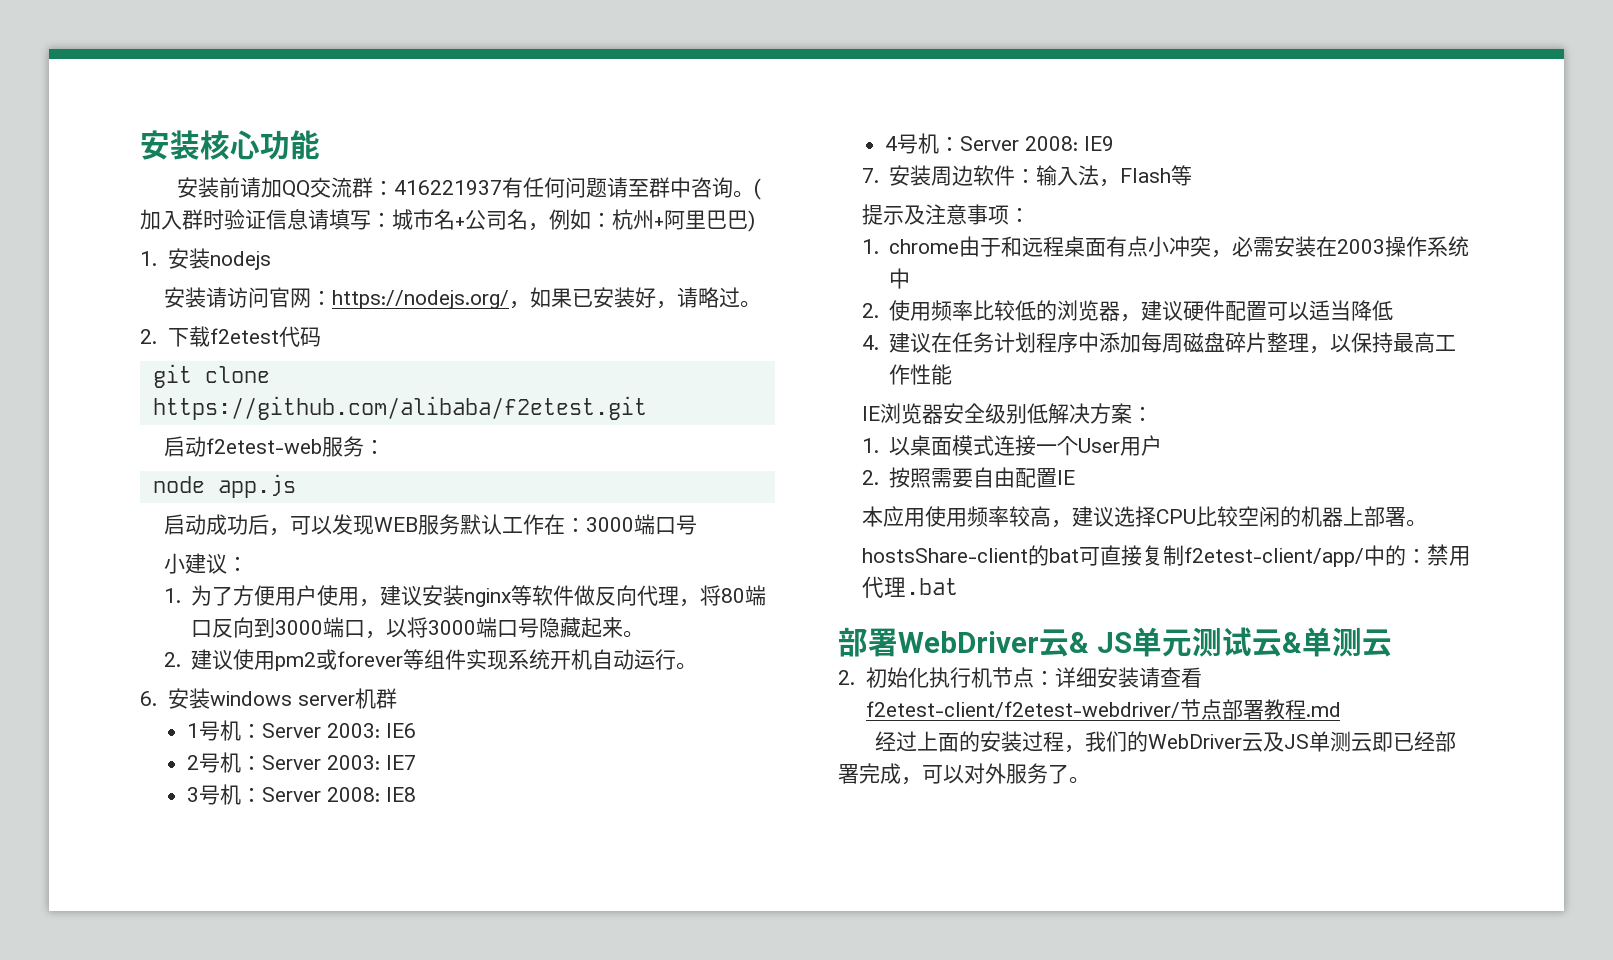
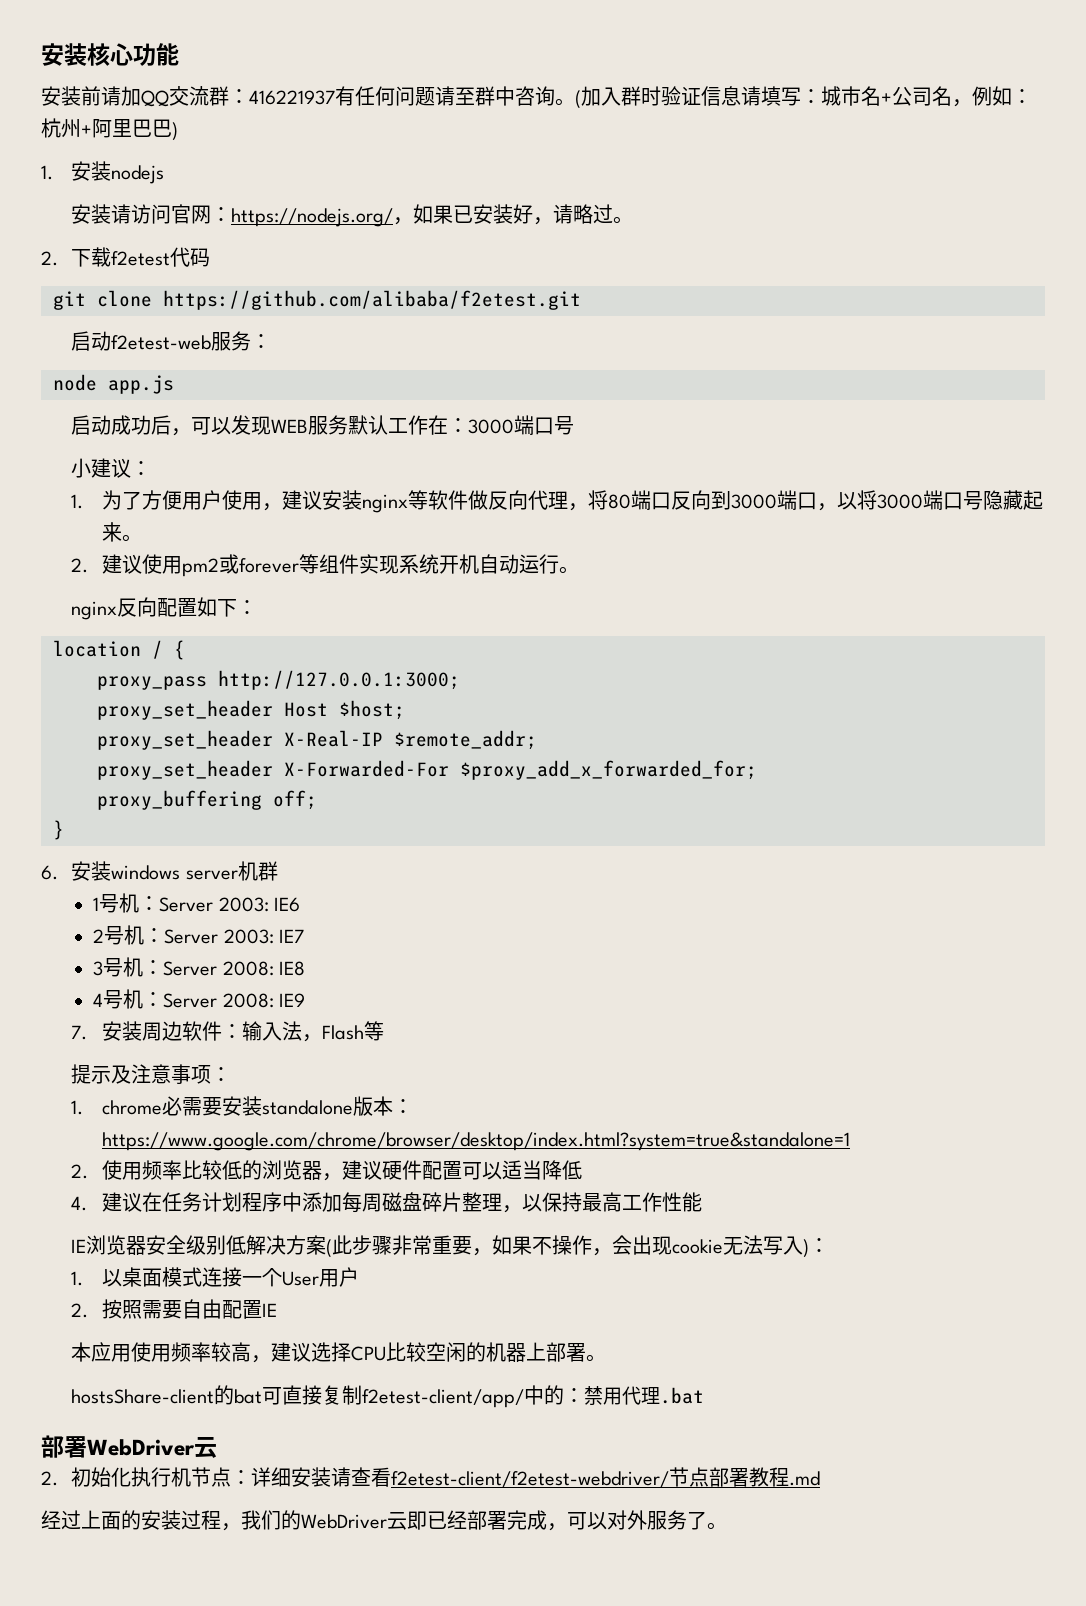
+ nginx反向配置如下：
+ location / {
+ proxy_pass http://127.0.0.1:3000;
+ proxy_set_header Host $host;
+ proxy_set_header X-Real-IP $remote_addr;
+ proxy_set_header X-Forwarded-For $proxy_add_x_forwarded_for;
+ proxy_buffering off;
+ }
- 1. chrome由于和远程桌面有点小冲突，必需安装在2003操作系统中
+ 1. chrome必需要安装standalone版本：https://www.google.com/chrome/browser/desktop/index.html?system=true&standalone=1
- IE浏览器安全级别低解决方案：
+ IE浏览器安全级别低解决方案(此步骤非常重要，如果不操作，会出现cookie无法写入)：
- 部署WebDriver云& JS单元测试云&单测云
+ 部署WebDriver云
- 经过上面的安装过程，我们的WebDriver云及JS单测云即已经部署完成，可以对外服务了。
+ 经过上面的安装过程，我们的WebDriver云即已经部署完成，可以对外服务了。

